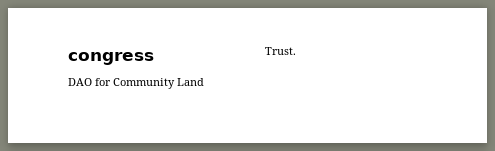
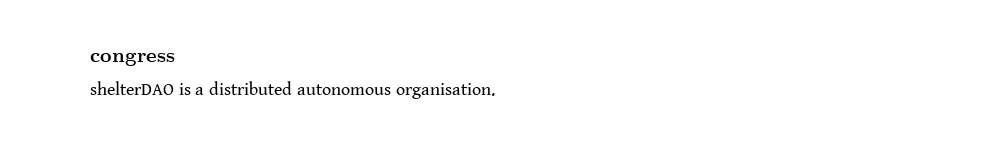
- DAO for Community Land Trust.
+ shelterDAO is a distributed autonomous organisation.

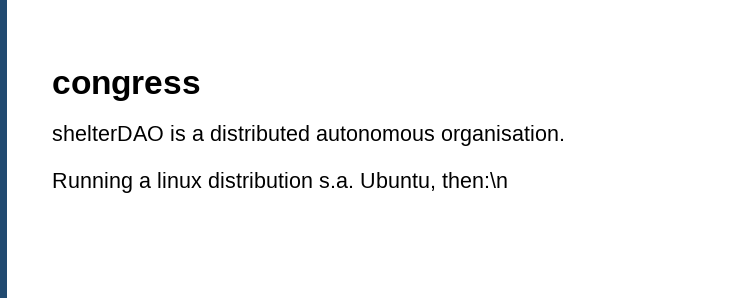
+ Running a linux distribution s.a. Ubuntu, then:\n

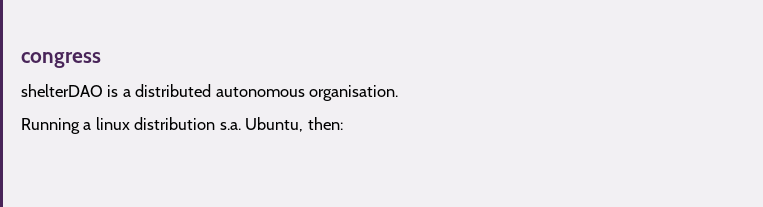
- Running a linux distribution s.a. Ubuntu, then:\n
+ Running a linux distribution s.a. Ubuntu, then:

